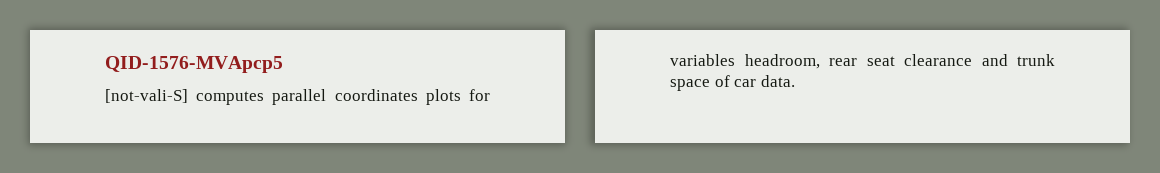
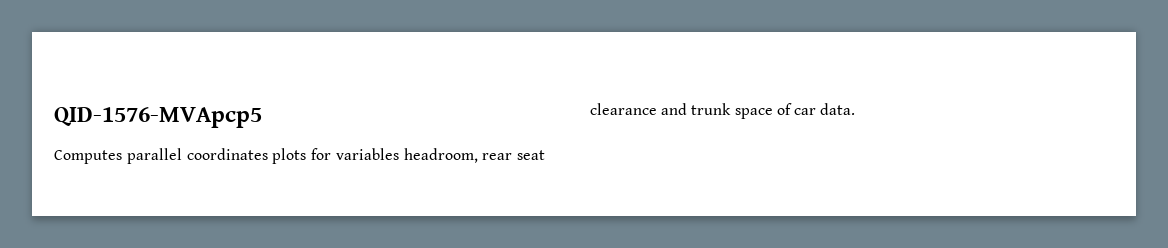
- [not-vali-S] computes parallel coordinates plots for variables headroom, rear seat clearance and trunk space of car data.
+ Computes parallel coordinates plots for variables headroom, rear seat clearance and trunk space of car data.

